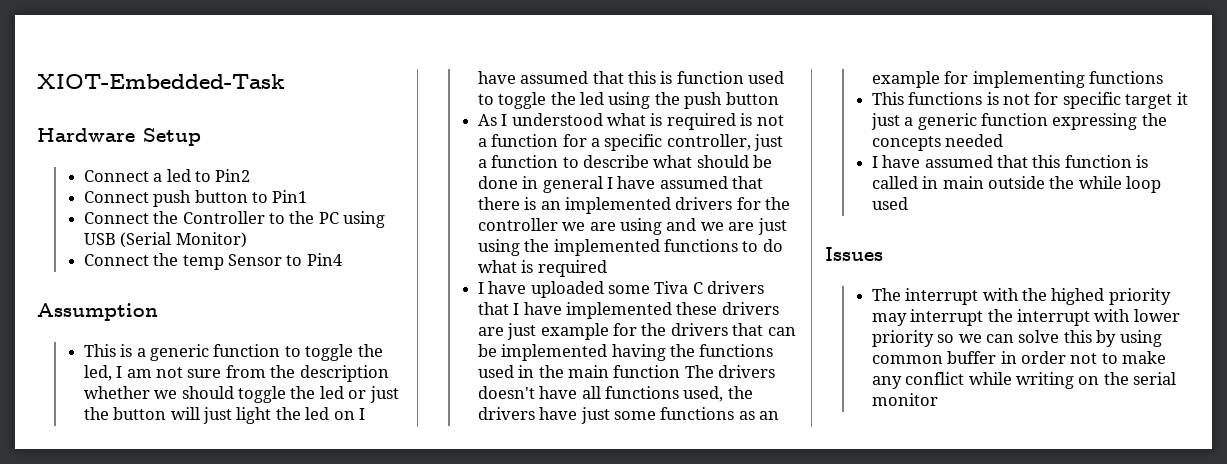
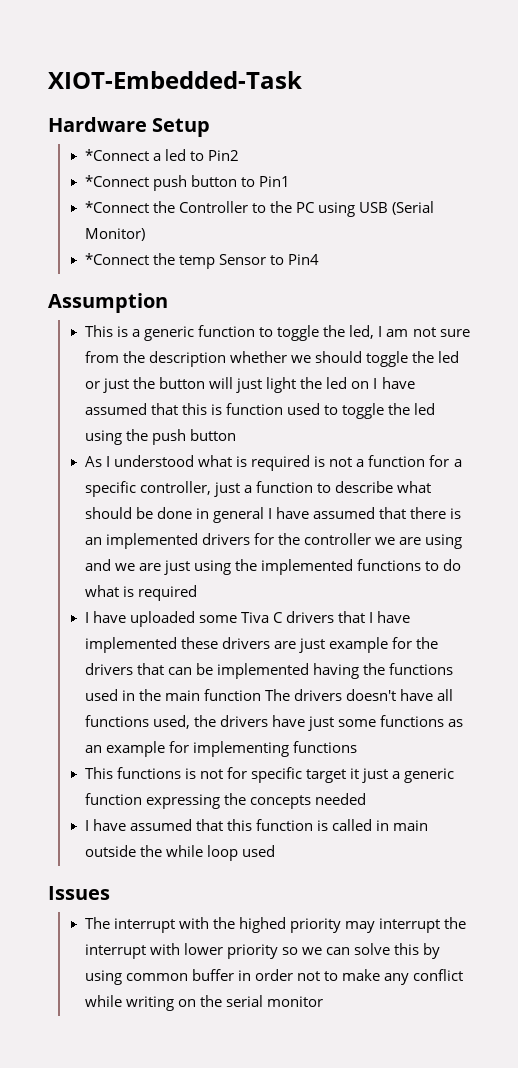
- Connect a led to Pin2
+ *Connect a led to Pin2
- Connect push button to Pin1
+ *Connect push button to Pin1
- Connect the Controller to the PC using USB (Serial Monitor)
+ *Connect the Controller to the PC using USB (Serial Monitor)
- Connect the temp Sensor to Pin4
+ *Connect the temp Sensor to Pin4

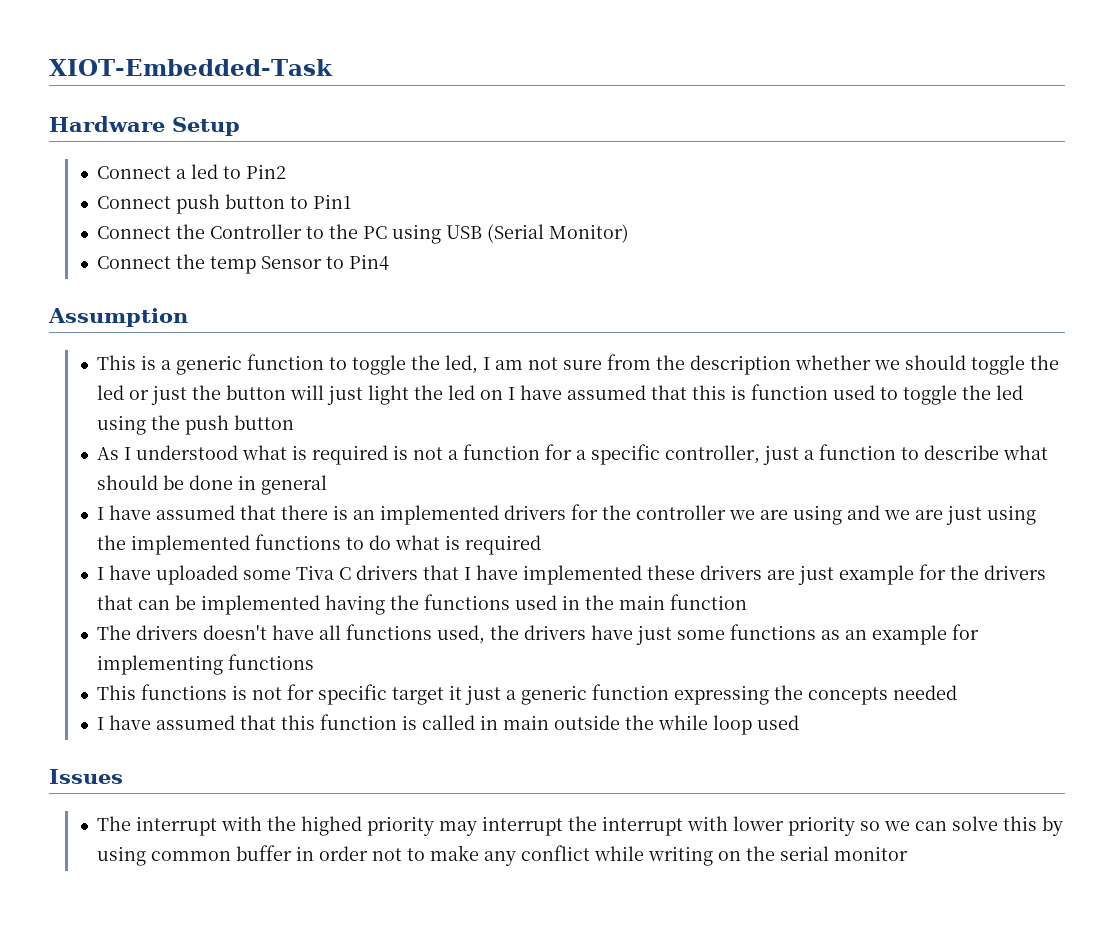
- *Connect a led to Pin2
+ Connect a led to Pin2
- *Connect push button to Pin1
+ Connect push button to Pin1
- *Connect the Controller to the PC using USB (Serial Monitor)
+ Connect the Controller to the PC using USB (Serial Monitor)
- *Connect the temp Sensor to Pin4
+ Connect the temp Sensor to Pin4
- As I understood what is required is not a function for a specific controller, just a function to describe what should be done in general I have assumed that there is an implemented drivers for the controller we are using and we are just using the implemented functions to do what is required
+ As I understood what is required is not a function for a specific controller, just a function to describe what should be done in general
+ I have assumed that there is an implemented drivers for the controller we are using and we are just using the implemented functions to do what is required
- I have uploaded some Tiva C drivers that I have implemented these drivers are just example for the drivers that can be implemented having the functions used in the main function The drivers doesn't have all functions used, the drivers have just some functions as an example for implementing functions
+ I have uploaded some Tiva C drivers that I have implemented these drivers are just example for the drivers that can be implemented having the functions used in the main function
+ The drivers doesn't have all functions used, the drivers have just some functions as an example for implementing functions

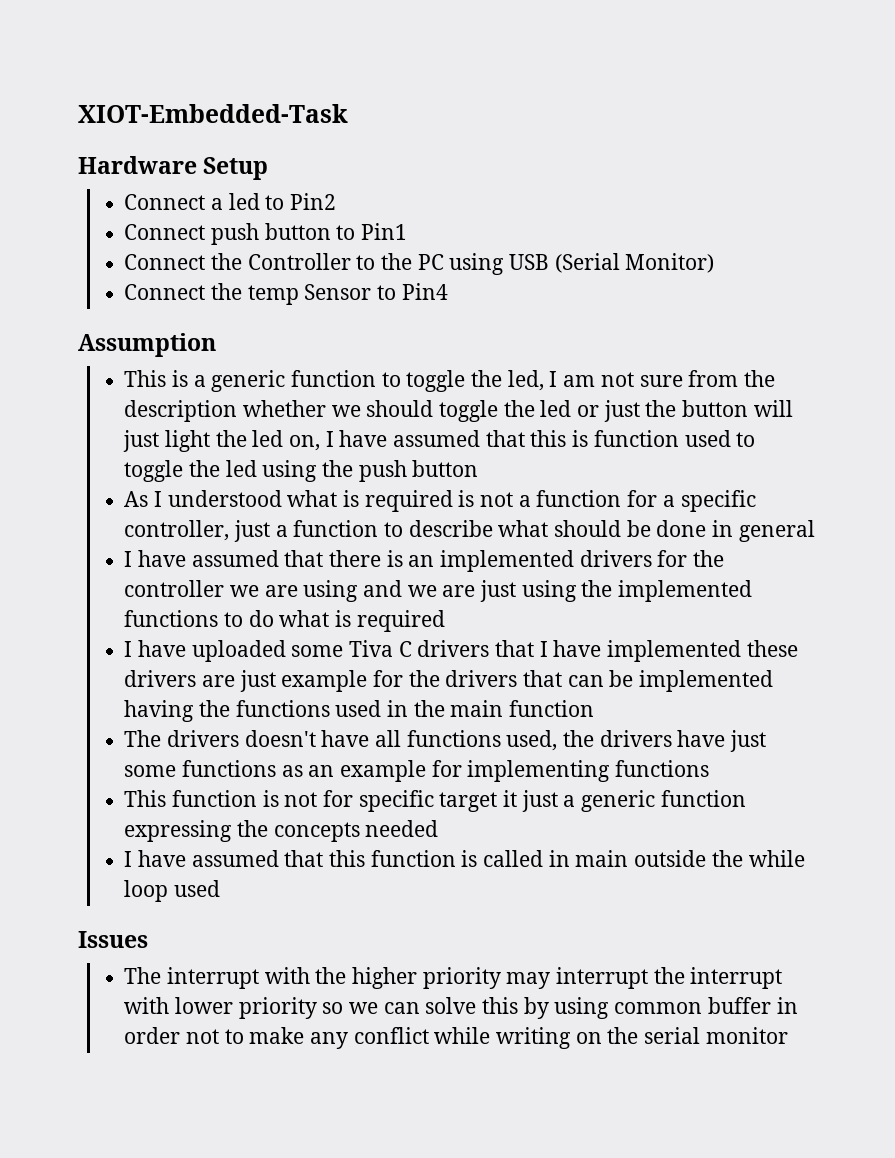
- This is a generic function to toggle the led, I am not sure from the description whether we should toggle the led or just the button will just light the led on I have assumed that this is function used to toggle the led using the push button
+ This is a generic function to toggle the led, I am not sure from the description whether we should toggle the led or just the button will just light the led on, I have assumed that this is function used to toggle the led using the push button
- This functions is not for specific target it just a generic function expressing the concepts needed
+ This function is not for specific target it just a generic function expressing the concepts needed
- The interrupt with the highed priority may interrupt the interrupt with lower priority so we can solve this by using common buffer in order not to make any conflict while writing on the serial monitor
+ The interrupt with the higher priority may interrupt the interrupt with lower priority so we can solve this by using common buffer in order not to make any conflict while writing on the serial monitor

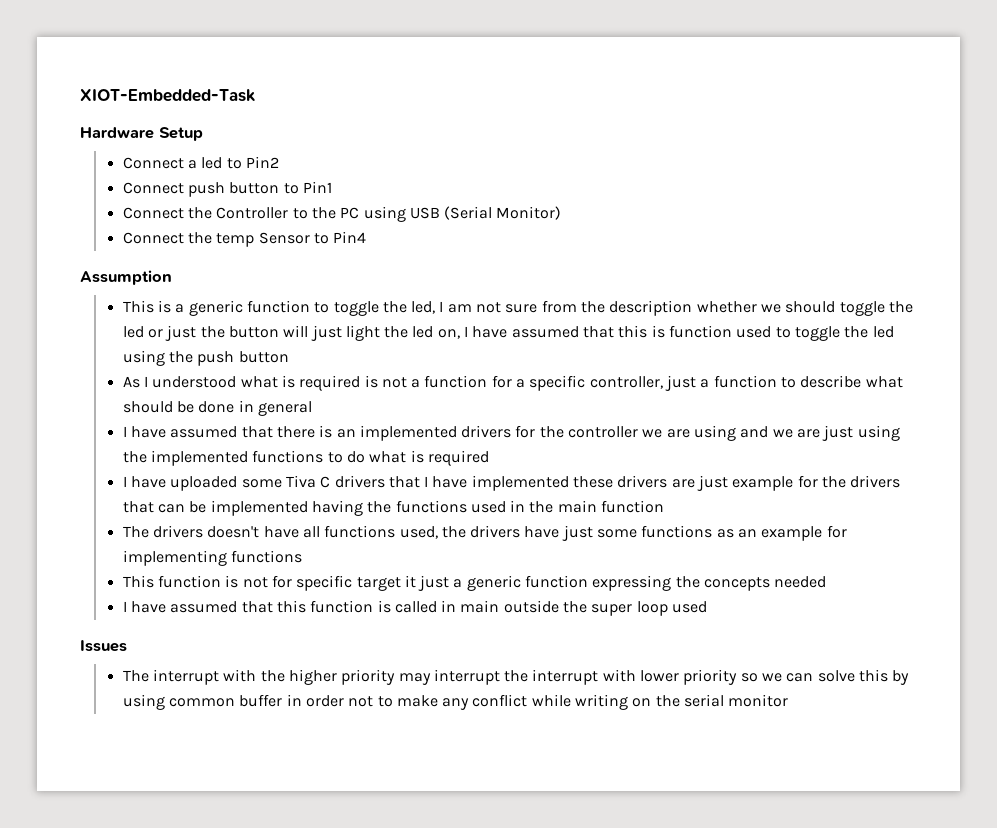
- I have assumed that this function is called in main outside the while loop used
+ I have assumed that this function is called in main outside the super loop used

